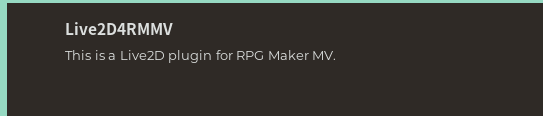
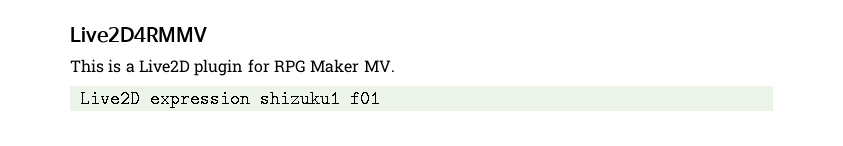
+ Live2D expression shizuku1 f01

